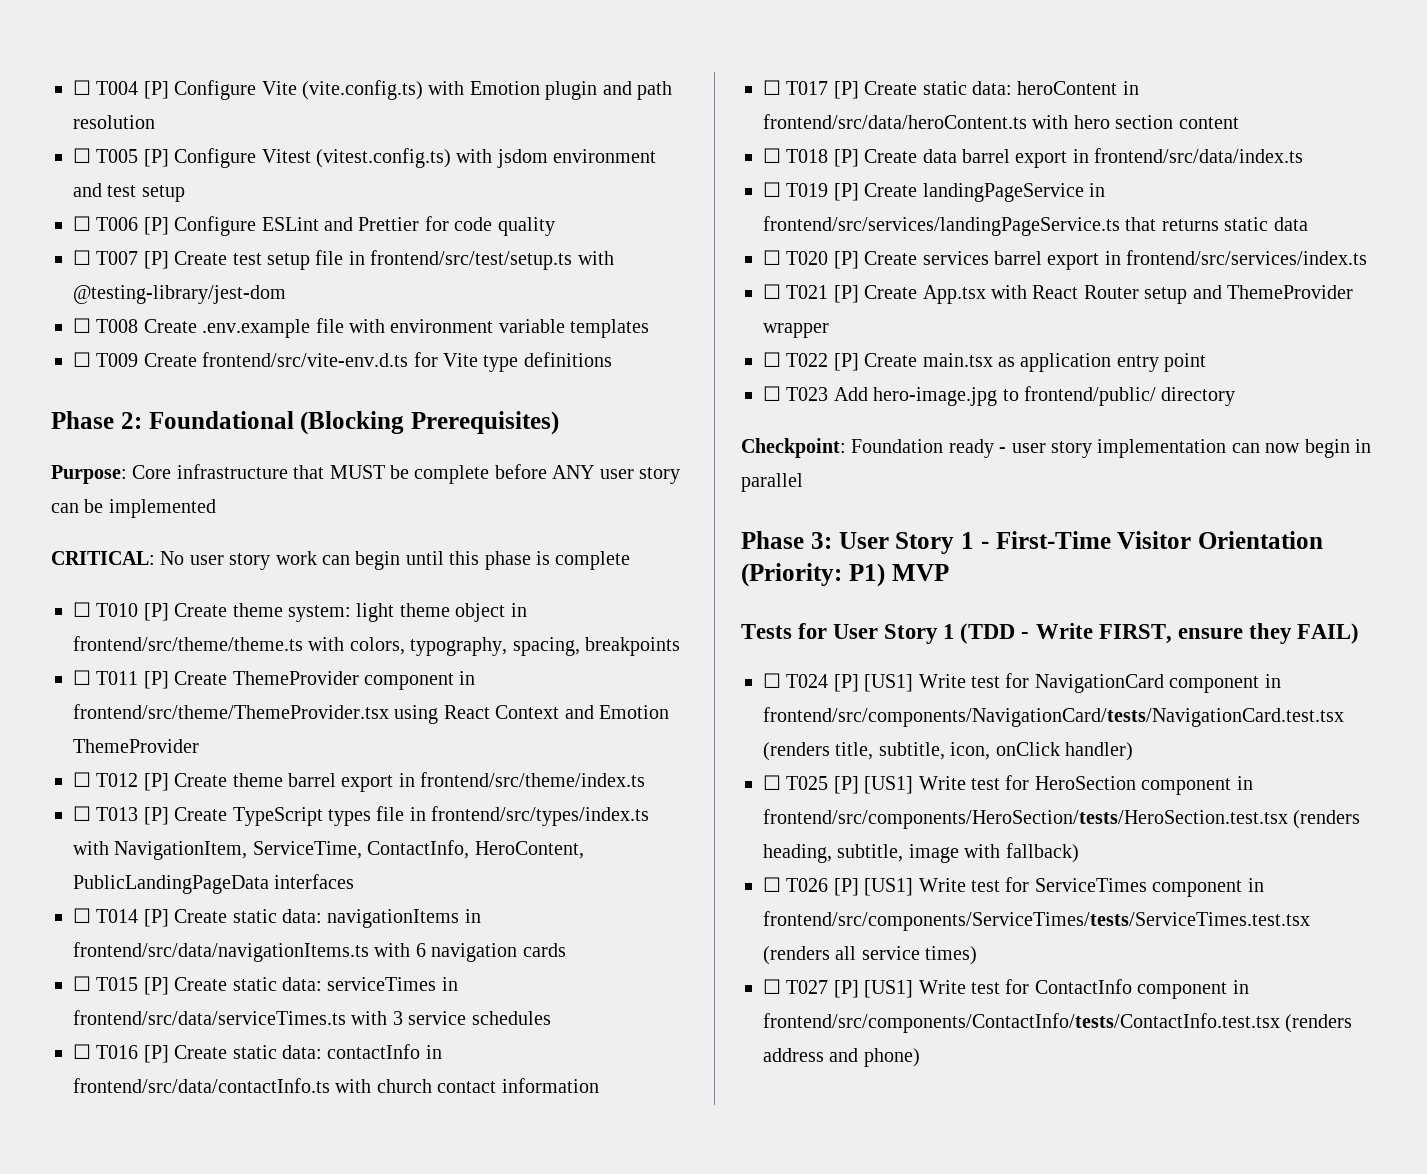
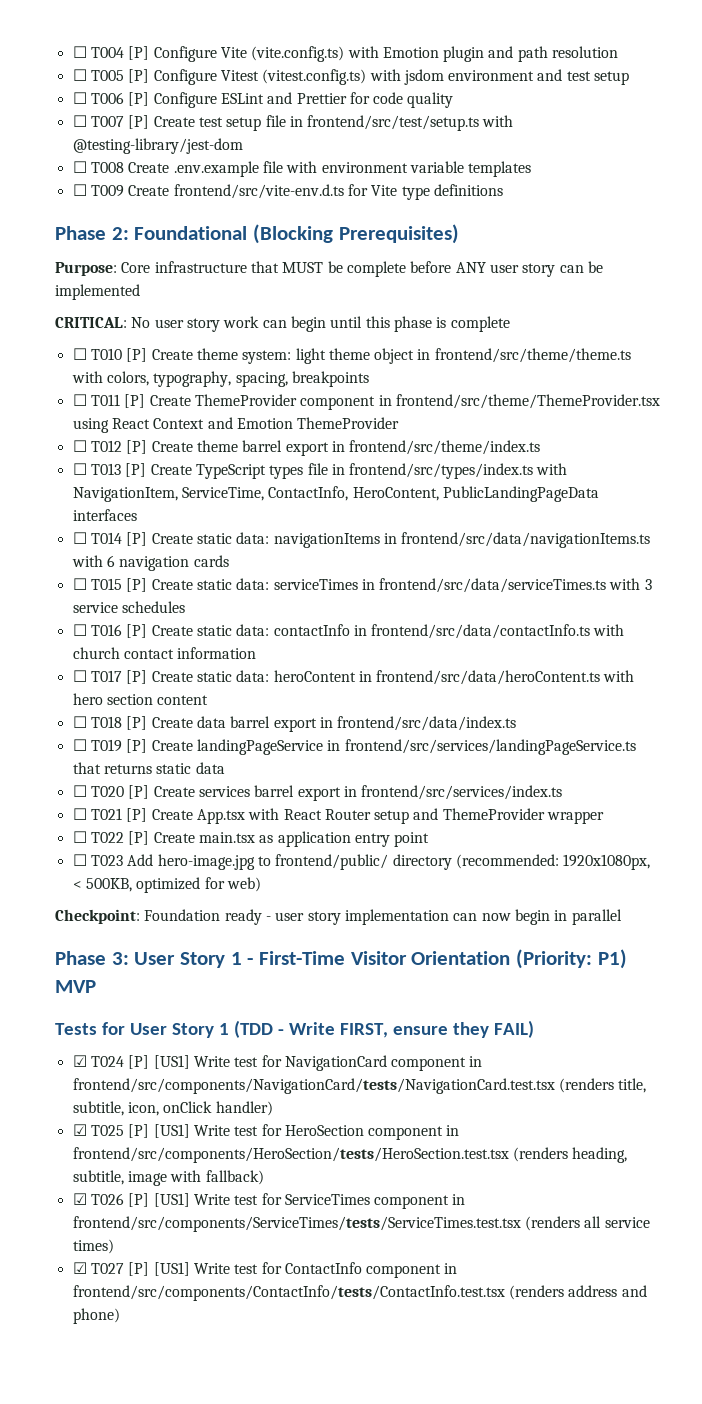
- ☐ T023 Add hero-image.jpg to frontend/public/ directory
+ ☐ T023 Add hero-image.jpg to frontend/public/ directory (recommended: 1920x1080px, < 500KB, optimized for web)
- ☐ T024 [P] [US1] Write test for NavigationCard component in frontend/src/components/NavigationCard/tests/NavigationCard.test.tsx (renders title, subtitle, icon, onClick handler)
+ ☑ T024 [P] [US1] Write test for NavigationCard component in frontend/src/components/NavigationCard/tests/NavigationCard.test.tsx (renders title, subtitle, icon, onClick handler)
- ☐ T025 [P] [US1] Write test for HeroSection component in frontend/src/components/HeroSection/tests/HeroSection.test.tsx (renders heading, subtitle, image with fallback)
+ ☑ T025 [P] [US1] Write test for HeroSection component in frontend/src/components/HeroSection/tests/HeroSection.test.tsx (renders heading, subtitle, image with fallback)
- ☐ T026 [P] [US1] Write test for ServiceTimes component in frontend/src/components/ServiceTimes/tests/ServiceTimes.test.tsx (renders all service times)
+ ☑ T026 [P] [US1] Write test for ServiceTimes component in frontend/src/components/ServiceTimes/tests/ServiceTimes.test.tsx (renders all service times)
- ☐ T027 [P] [US1] Write test for ContactInfo component in frontend/src/components/ContactInfo/tests/ContactInfo.test.tsx (renders address and phone)
+ ☑ T027 [P] [US1] Write test for ContactInfo component in frontend/src/components/ContactInfo/tests/ContactInfo.test.tsx (renders address and phone)

